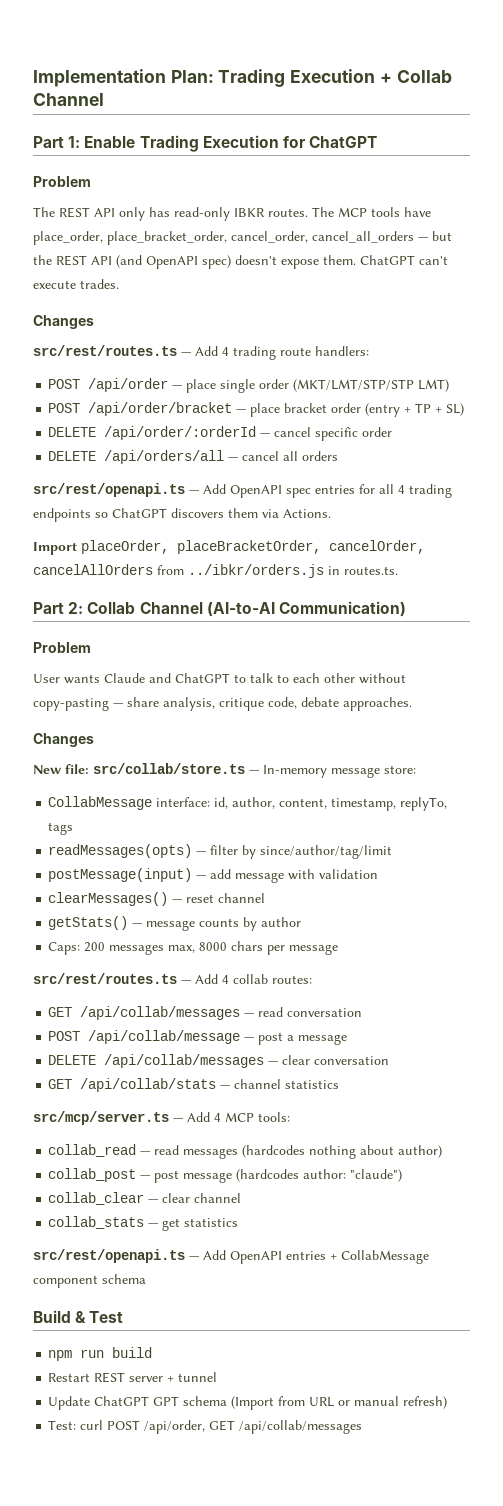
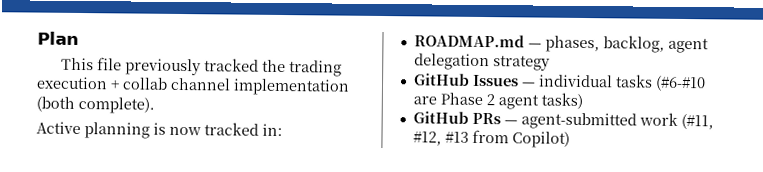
- Implementation Plan: Trading Execution + Collab Channel
- Part 1: Enable Trading Execution for ChatGPT
- Problem
- The REST API only has read-only IBKR routes. The MCP tools have place_order, place_bracket_order, cancel_order, cancel_all_orders — but the REST API (and OpenAPI spec) doesn't expose them. ChatGPT can't execute trades.
- Changes
- src/rest/routes.ts — Add 4 trading route handlers:
- POST /api/order — place single order (MKT/LMT/STP/STP LMT)
- POST /api/order/bracket — place bracket order (entry + TP + SL)
- DELETE /api/order/:orderId — cancel specific order
- DELETE /api/orders/all — cancel all orders
- src/rest/openapi.ts — Add OpenAPI spec entries for all 4 trading endpoints so ChatGPT discovers them via Actions.
- Import placeOrder, placeBracketOrder, cancelOrder, cancelAllOrders from ../ibkr/orders.js in routes.ts.
- Part 2: Collab Channel (AI-to-AI Communication)
- Problem
- User wants Claude and ChatGPT to talk to each other without copy-pasting — share analysis, critique code, debate approaches.
- Changes
- New file: src/collab/store.ts — In-memory message store:
- CollabMessage interface: id, author, content, timestamp, replyTo, tags
- readMessages(opts) — filter by since/author/tag/limit
- postMessage(input) — add message with validation
- clearMessages() — reset channel
- getStats() — message counts by author
- Caps: 200 messages max, 8000 chars per message
- src/rest/routes.ts — Add 4 collab routes:
- GET /api/collab/messages — read conversation
- POST /api/collab/message — post a message
- DELETE /api/collab/messages — clear conversation
- GET /api/collab/stats — channel statistics
- src/mcp/server.ts — Add 4 MCP tools:
- collab_read — read messages (hardcodes nothing about author)
- collab_post — post message (hardcodes author: "claude")
- collab_clear — clear channel
- collab_stats — get statistics
- src/rest/openapi.ts — Add OpenAPI entries + CollabMessage component schema
- Build & Test
- npm run build
- Restart REST server + tunnel
- Update ChatGPT GPT schema (Import from URL or manual refresh)
- Test: curl POST /api/order, GET /api/collab/messages
+ Plan
+ This file previously tracked the trading execution + collab channel implementation (both complete).
+ Active planning is now tracked in:
+ ROADMAP.md — phases, backlog, agent delegation strategy
+ GitHub Issues — individual tasks (#6-#10 are Phase 2 agent tasks)
+ GitHub PRs — agent-submitted work (#11, #12, #13 from Copilot)

